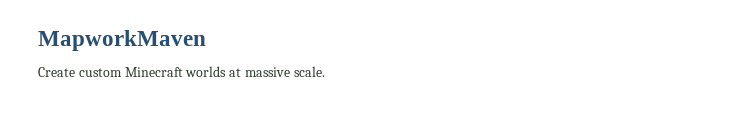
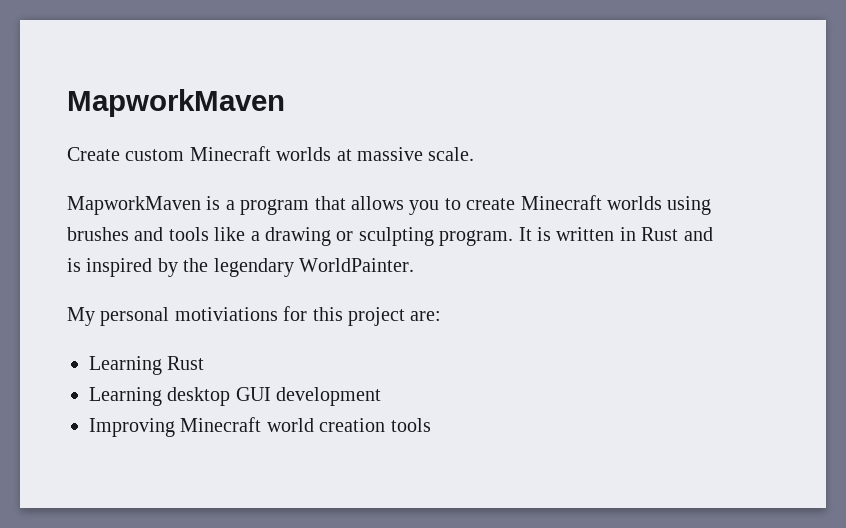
+ MapworkMaven is a program that allows you to create Minecraft worlds using brushes and tools like a drawing or sculpting program. It is written in Rust and is inspired by the legendary WorldPainter.
+ My personal motiviations for this project are:
+ Learning Rust
+ Learning desktop GUI development
+ Improving Minecraft world creation tools

